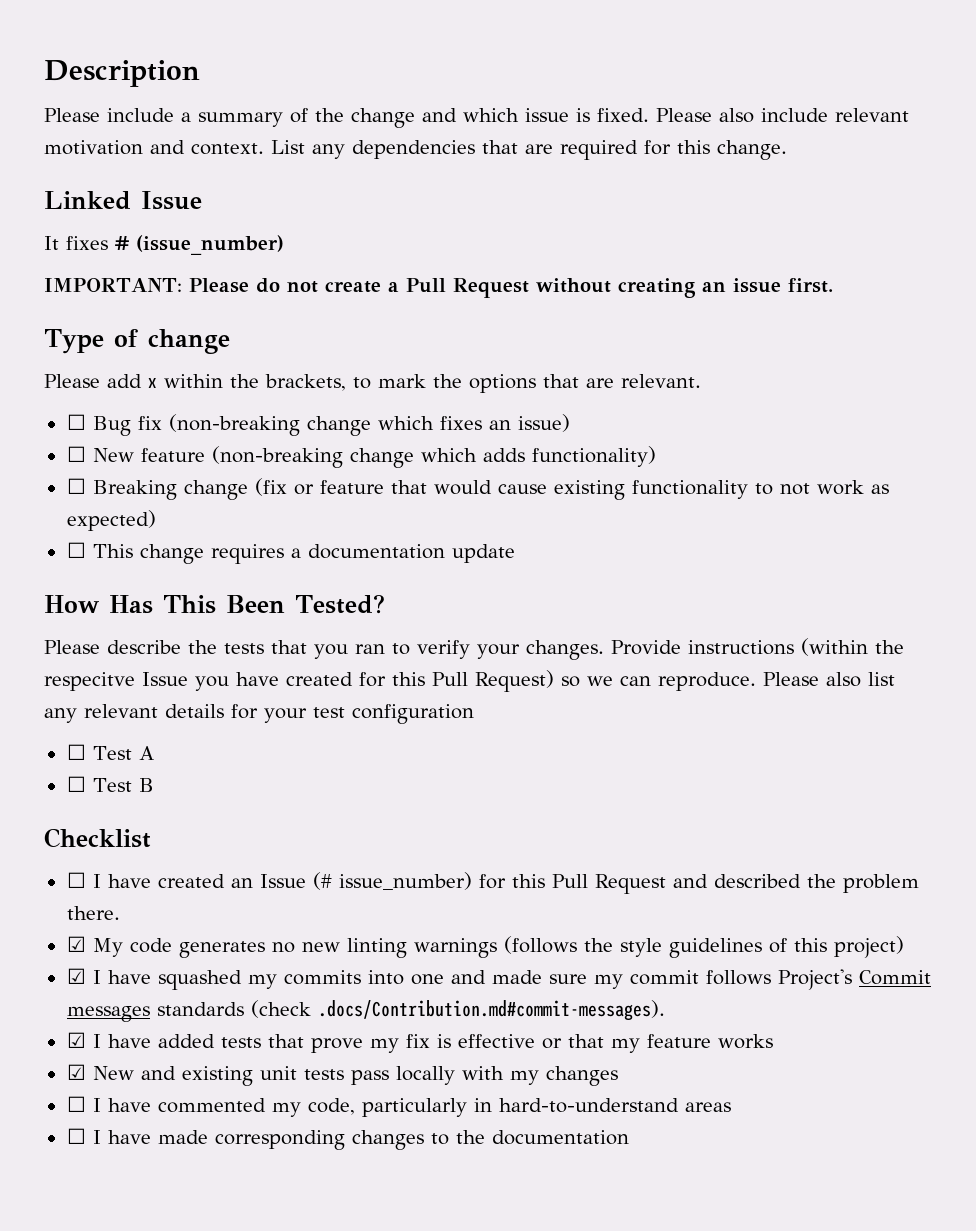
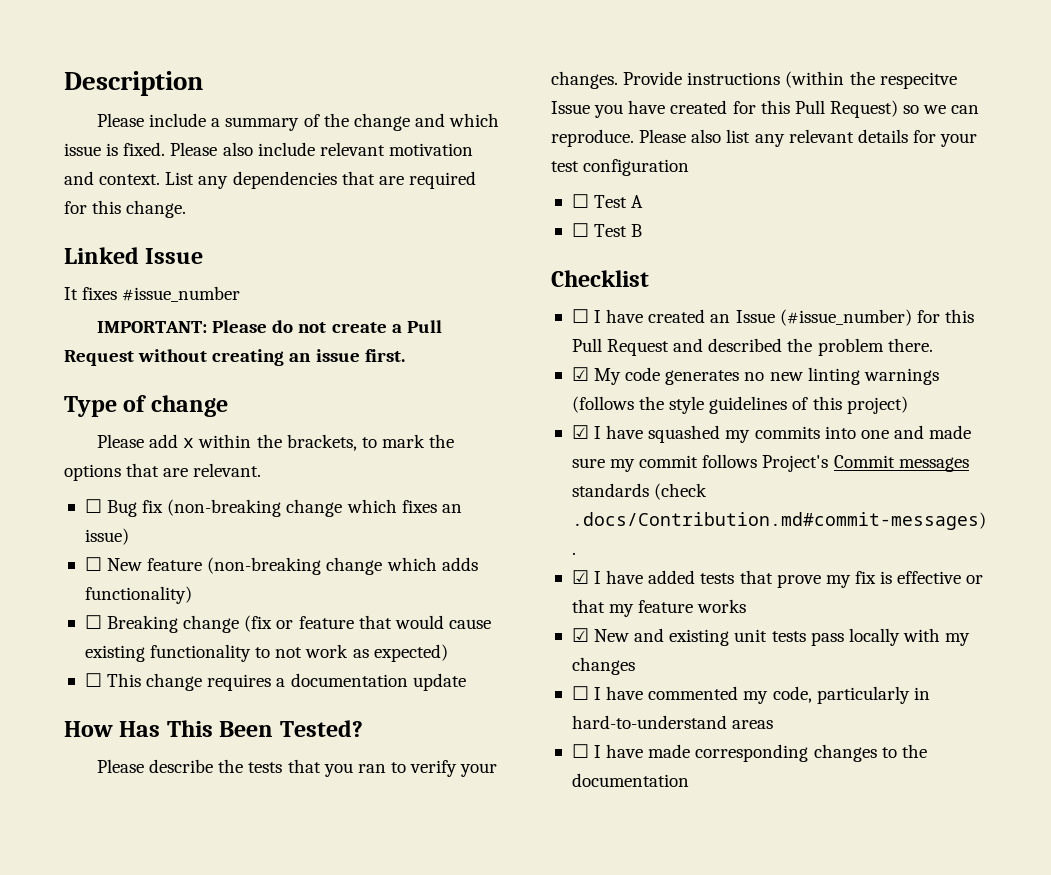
- It fixes # (issue_number)
+ It fixes #issue_number
- ☐ I have created an Issue (# issue_number) for this Pull Request and described the problem there.
+ ☐ I have created an Issue (#issue_number) for this Pull Request and described the problem there.

